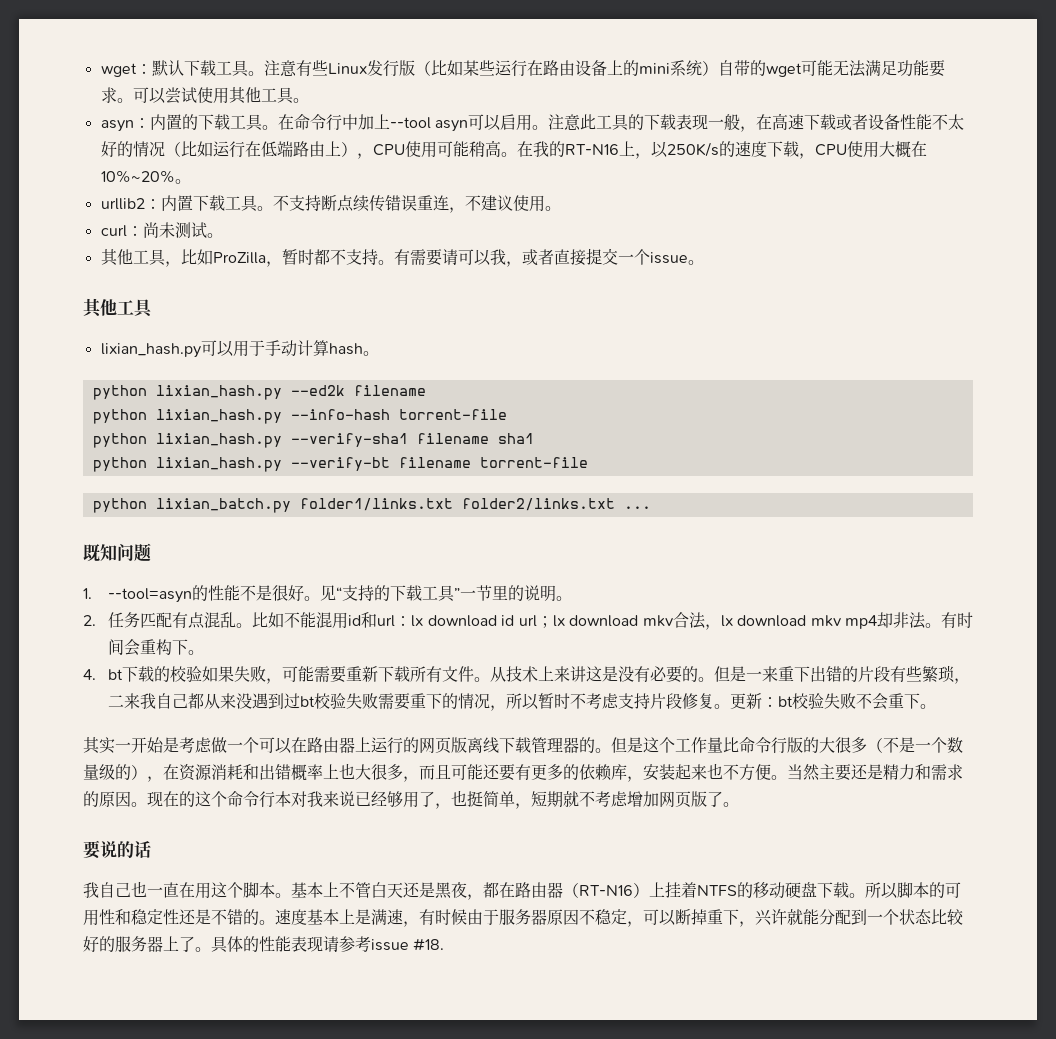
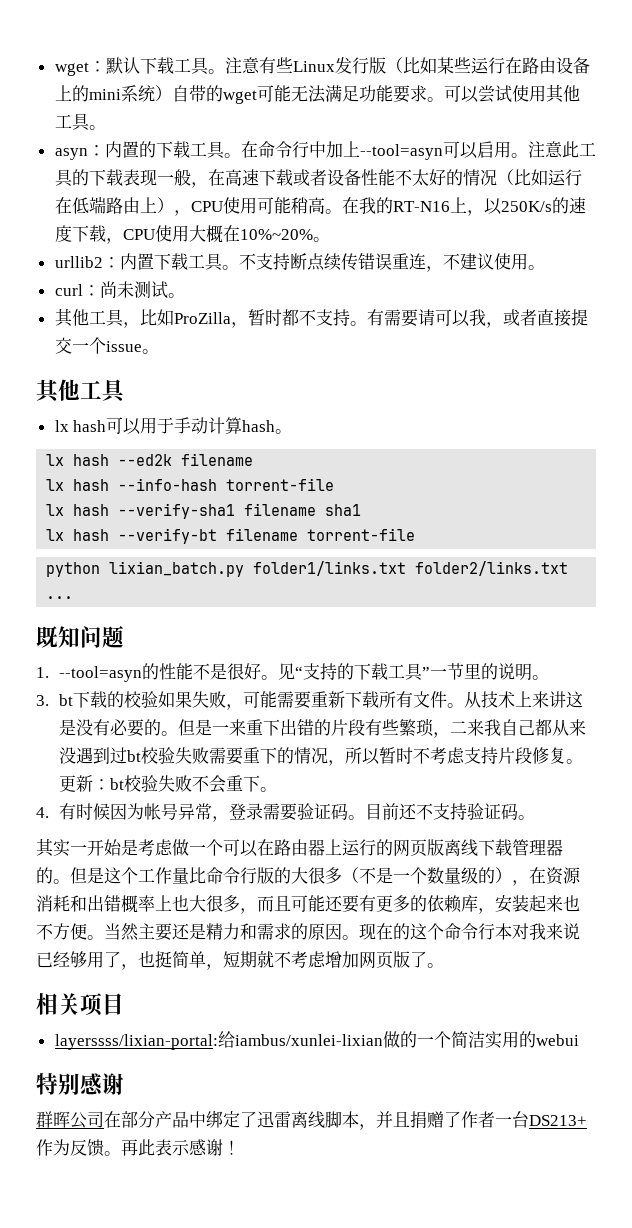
- 在命令行中加上--tool asyn可以启用。
+ 在命令行中加上--tool=asyn可以启用。
- lixian_hash.py可以用于手动计算hash。
+ lx hash可以用于手动计算hash。
- python lixian_hash.py --ed2k filename
+ lx hash --ed2k filename
- python lixian_hash.py --info-hash torrent-file
+ lx hash --info-hash torrent-file
- python lixian_hash.py --verify-sha1 filename sha1
+ lx hash --verify-sha1 filename sha1
- python lixian_hash.py --verify-bt filename torrent-file
+ lx hash --verify-bt filename torrent-file
- 2.任务匹配有点混乱。比如不能混用id和url：lx download id url；lx download mkv合法，lx download mkv mp4却非法。有时间会重构下。
- 4. bt下载的校验如果失败，可能需要重新下载所有文件。
+ 3. bt下载的校验如果失败，可能需要重新下载所有文件。
+ 4.有时候因为帐号异常，登录需要验证码。目前还不支持验证码。
- 要说的话
- 我自己也一直在用这个脚本。基本上不管白天还是黑夜，都在路由器（RT-N16）上挂着NTFS的移动硬盘下载。所以脚本的可用性和稳定性还是不错的。速度基本上是满速，有时候由于服务器原因不稳定，可以断掉重下，兴许就能分配到一个状态比较好的服务器上了。具体的性能表现请参考issue #18.
+ 相关项目
+ layerssss/lixian-portal:给iambus/xunlei-lixian做的一个简洁实用的webui
+ 特别感谢
+ 群晖公司在部分产品中绑定了迅雷离线脚本，并且捐赠了作者一台DS213+作为反馈。再此表示感谢！

